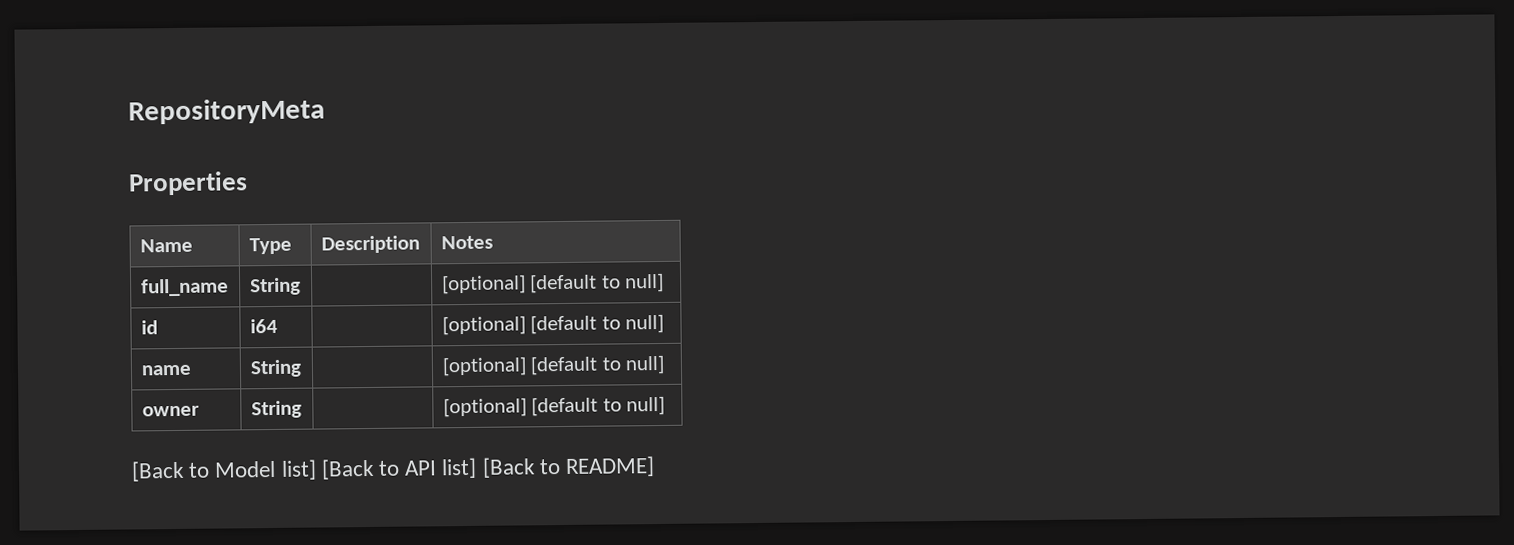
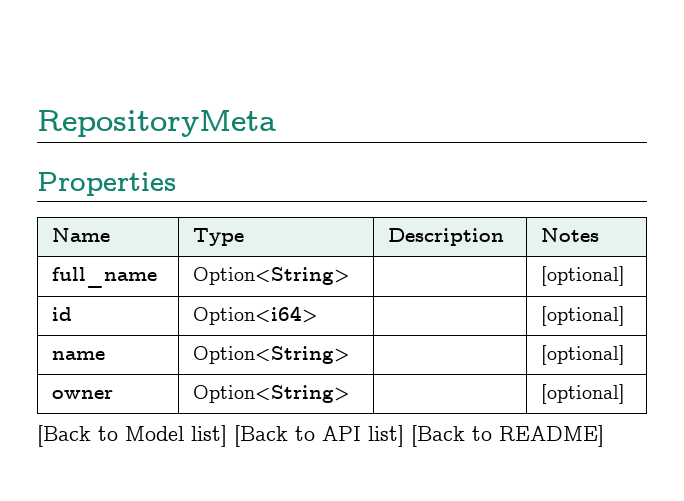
- full_name | String | | [optional] [default to null]
+ full_name | Option<String> | | [optional]
- id | i64 | | [optional] [default to null]
+ id | Option<i64> | | [optional]
- name | String | | [optional] [default to null]
+ name | Option<String> | | [optional]
- owner | String | | [optional] [default to null]
+ owner | Option<String> | | [optional]

